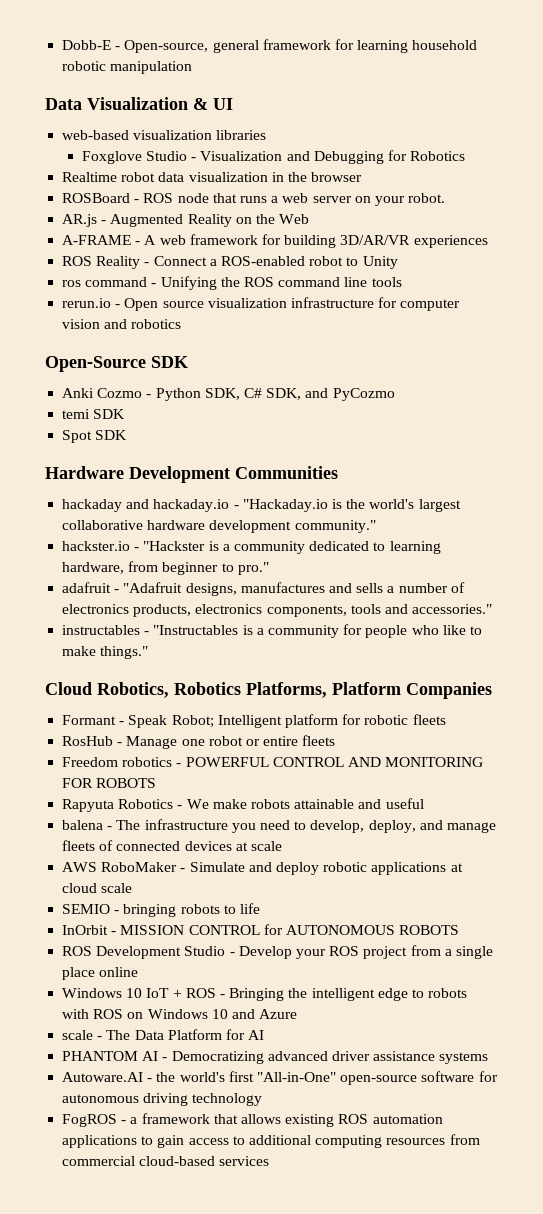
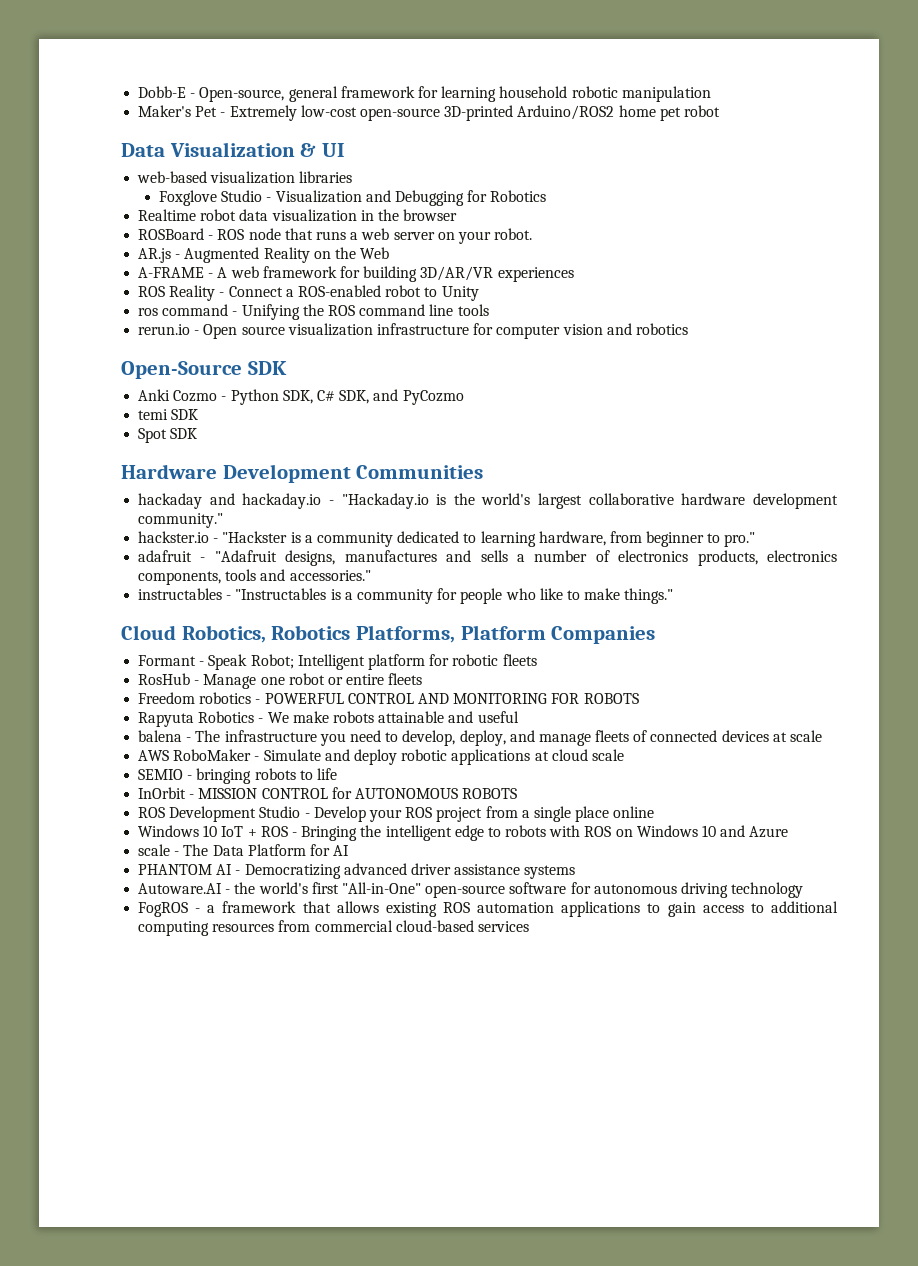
+ Maker's Pet - Extremely low-cost open-source 3D-printed Arduino/ROS2 home pet robot

